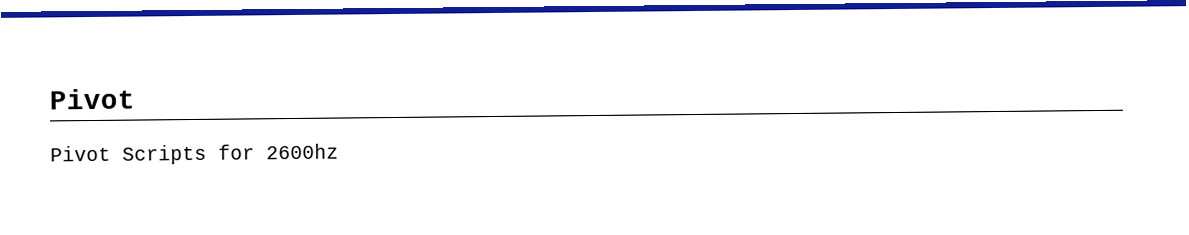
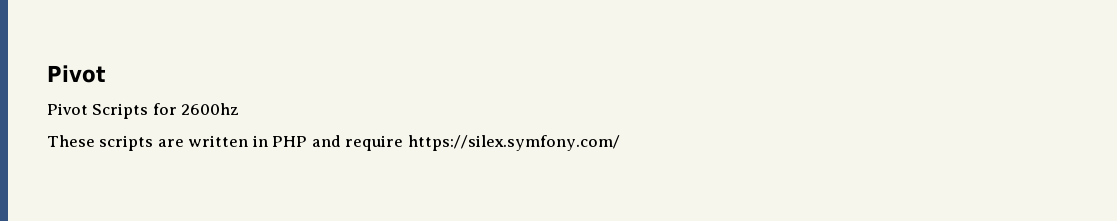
+ These scripts are written in PHP and require https://silex.symfony.com/

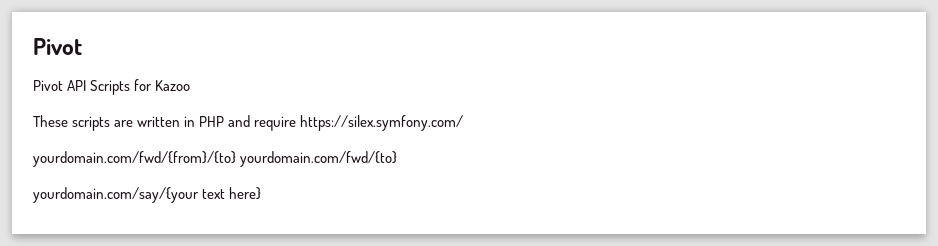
- Pivot Scripts for 2600hz
+ Pivot API Scripts for Kazoo
+ yourdomain.com/fwd/{from}/{to} yourdomain.com/fwd/{to}
+ yourdomain.com/say/{your text here}

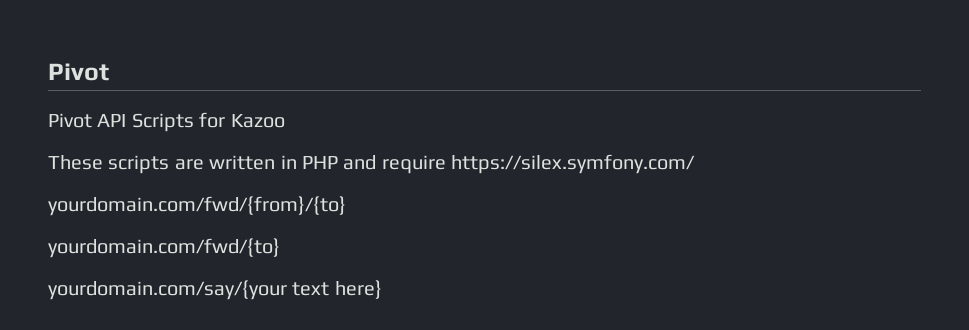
- yourdomain.com/fwd/{from}/{to} yourdomain.com/fwd/{to}
+ yourdomain.com/fwd/{from}/{to}
+ yourdomain.com/fwd/{to}

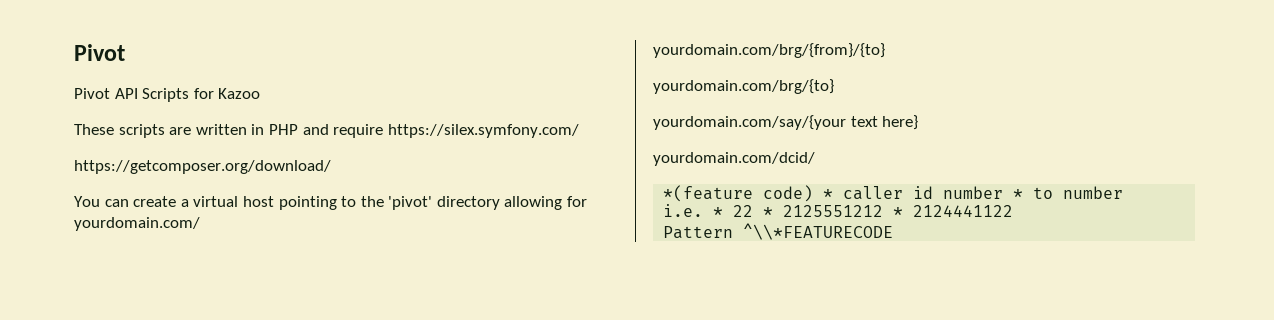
- yourdomain.com/fwd/{from}/{to}
- yourdomain.com/fwd/{to}
+ https://getcomposer.org/download/
+ You can create a virtual host pointing to the 'pivot' directory allowing for yourdomain.com/
+ yourdomain.com/brg/{from}/{to}
+ yourdomain.com/brg/{to}
  yourdomain.com/say/{your text here}
+ yourdomain.com/dcid/
+ *(feature code) * caller id number * to number
+ i.e. * 22 * 2125551212 * 2124441122
+ Pattern ^\\*FEATURECODE

